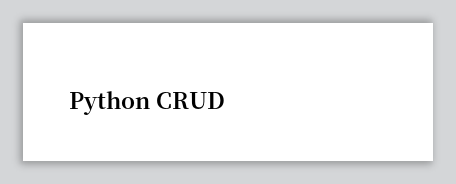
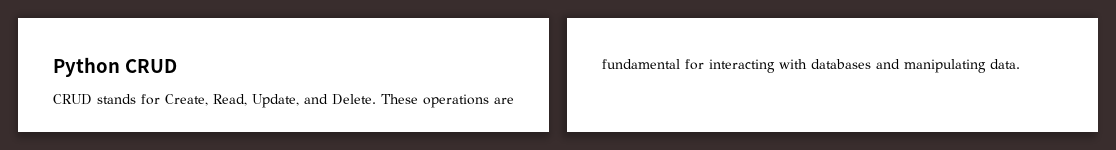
+ CRUD stands for Create, Read, Update, and Delete. These operations are fundamental for interacting with databases and manipulating data.

